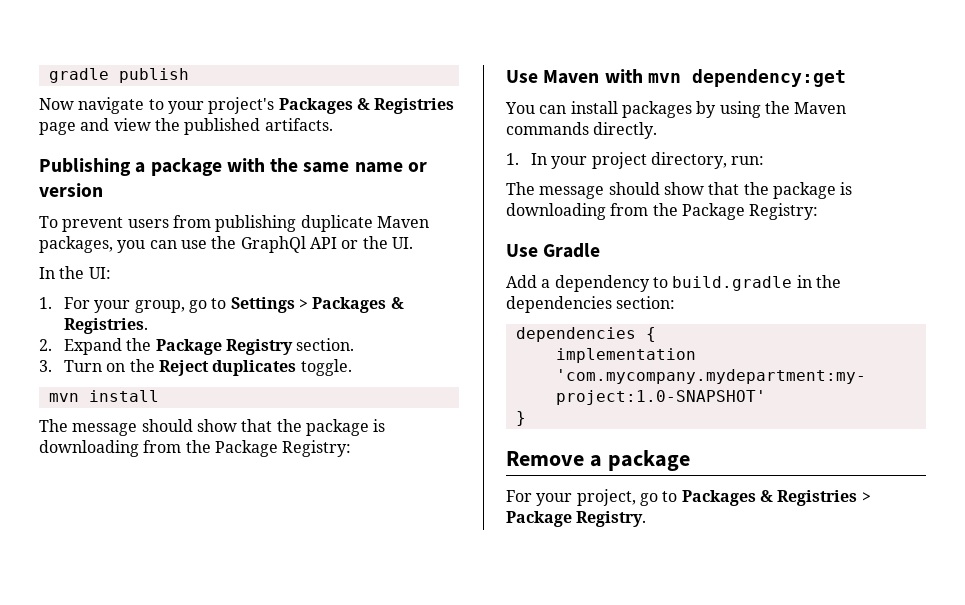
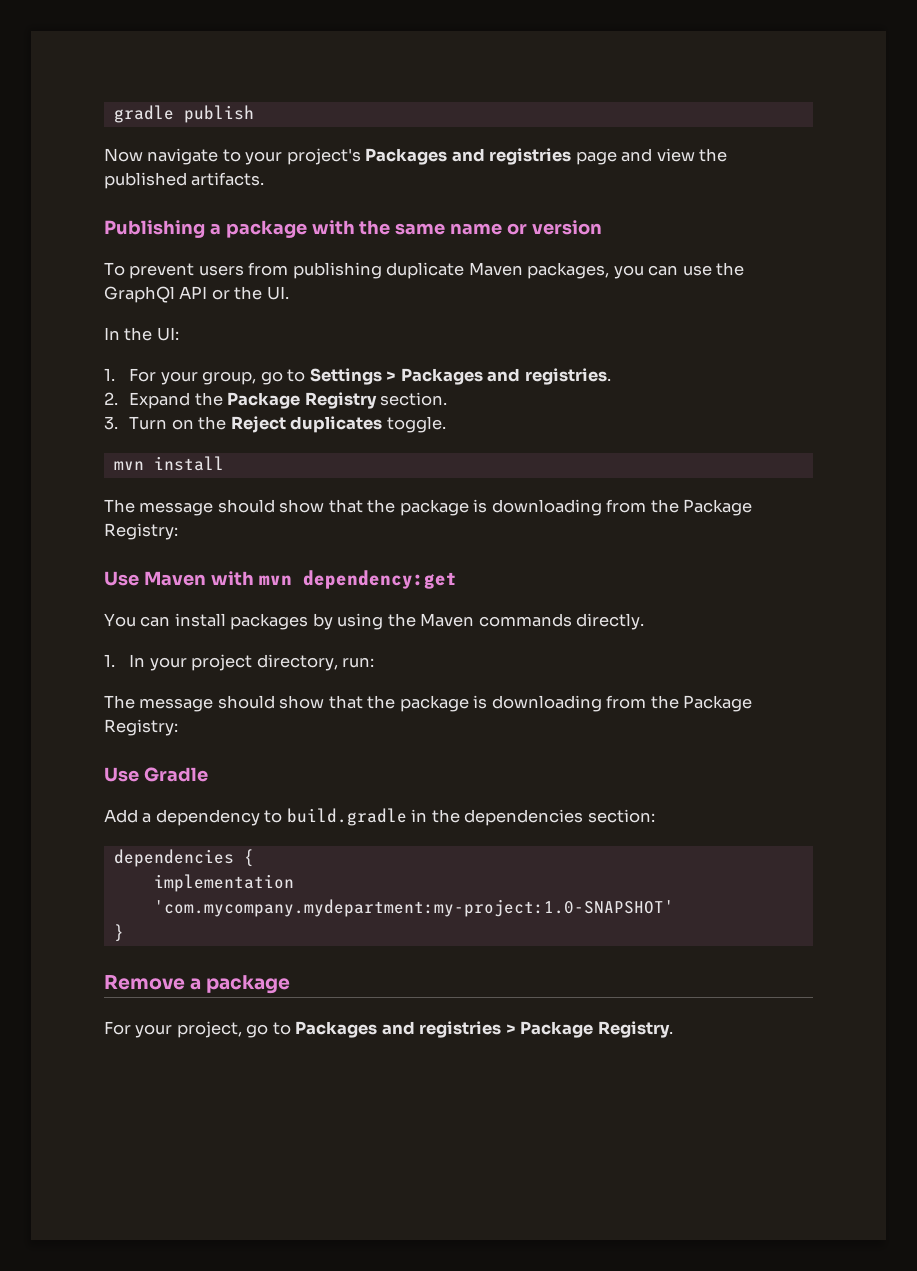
- Now navigate to your project's Packages & Registries page and view the published artifacts.
+ Now navigate to your project's Packages and registries page and view the published artifacts.
- 1. For your group, go to Settings > Packages & Registries.
+ 1. For your group, go to Settings > Packages and registries.
- For your project, go to Packages & Registries > Package Registry.
+ For your project, go to Packages and registries > Package Registry.

